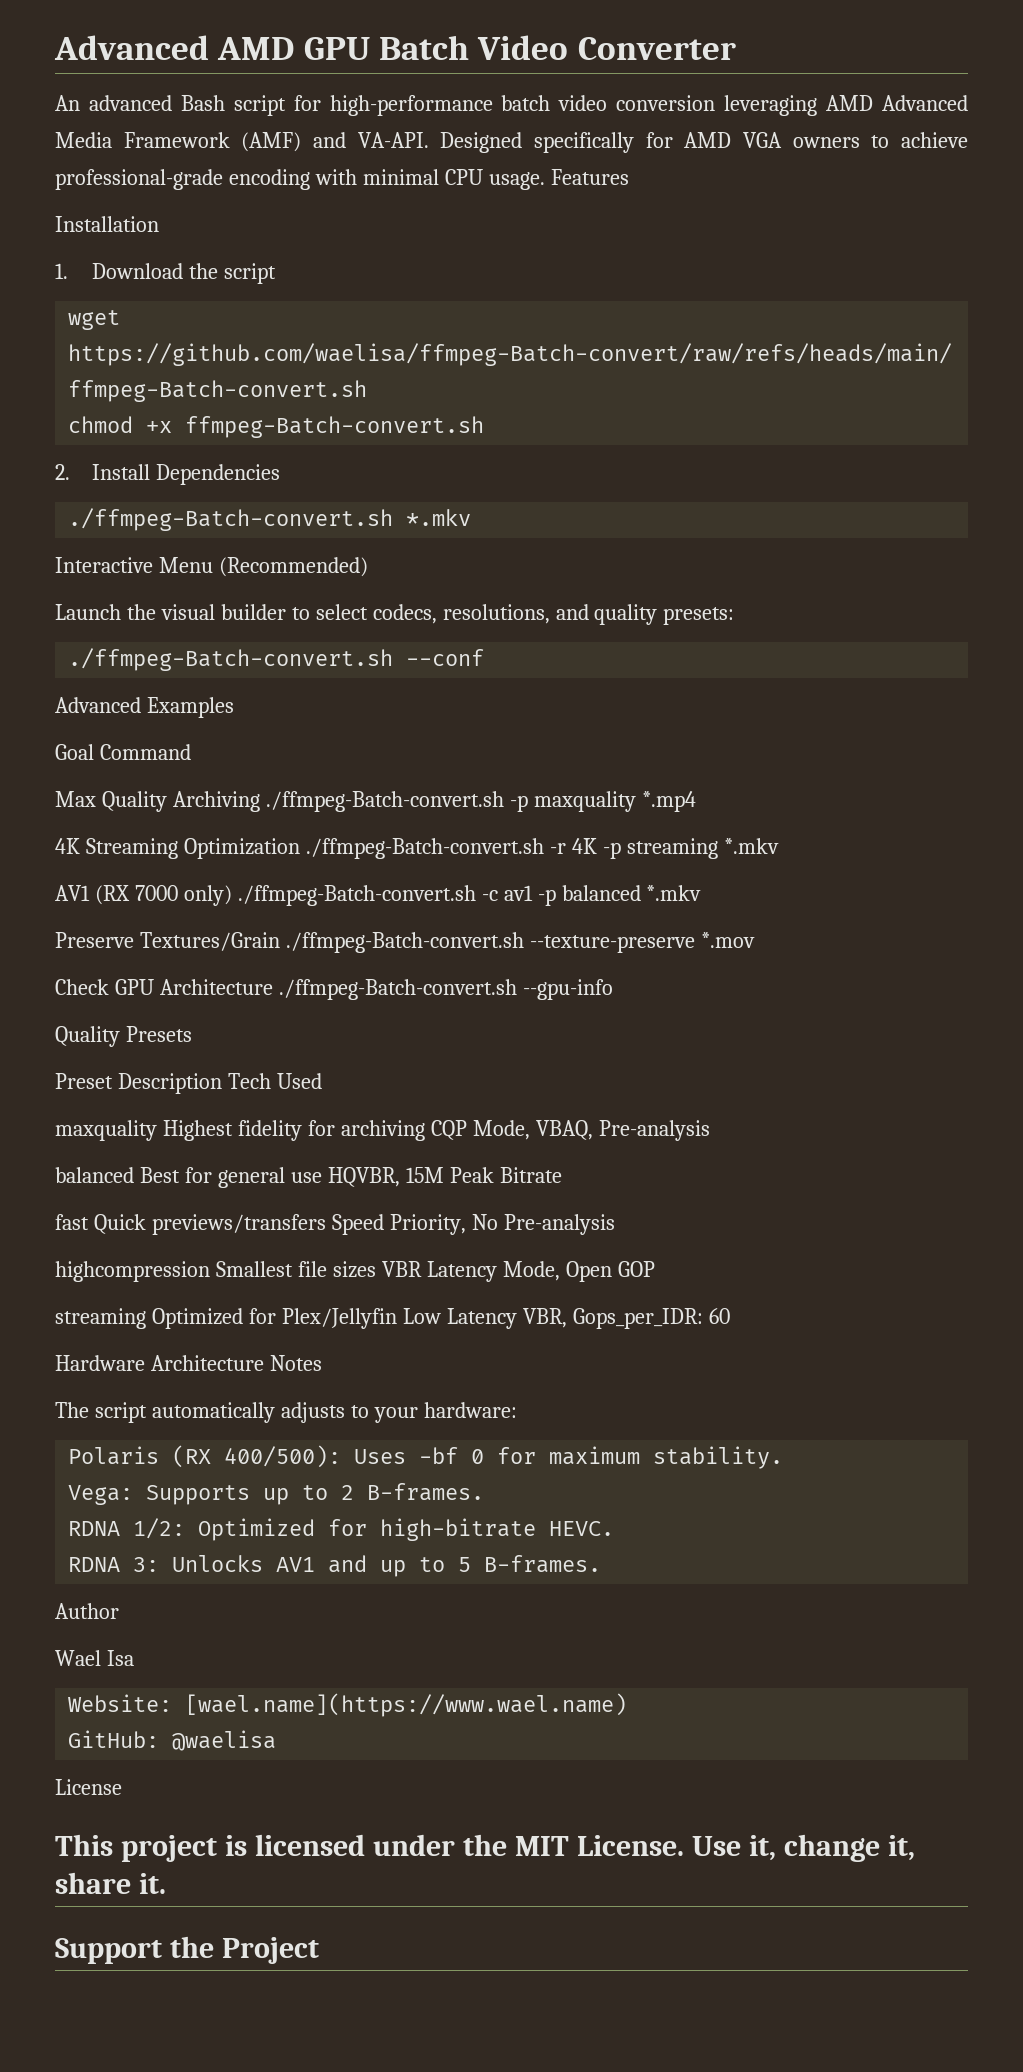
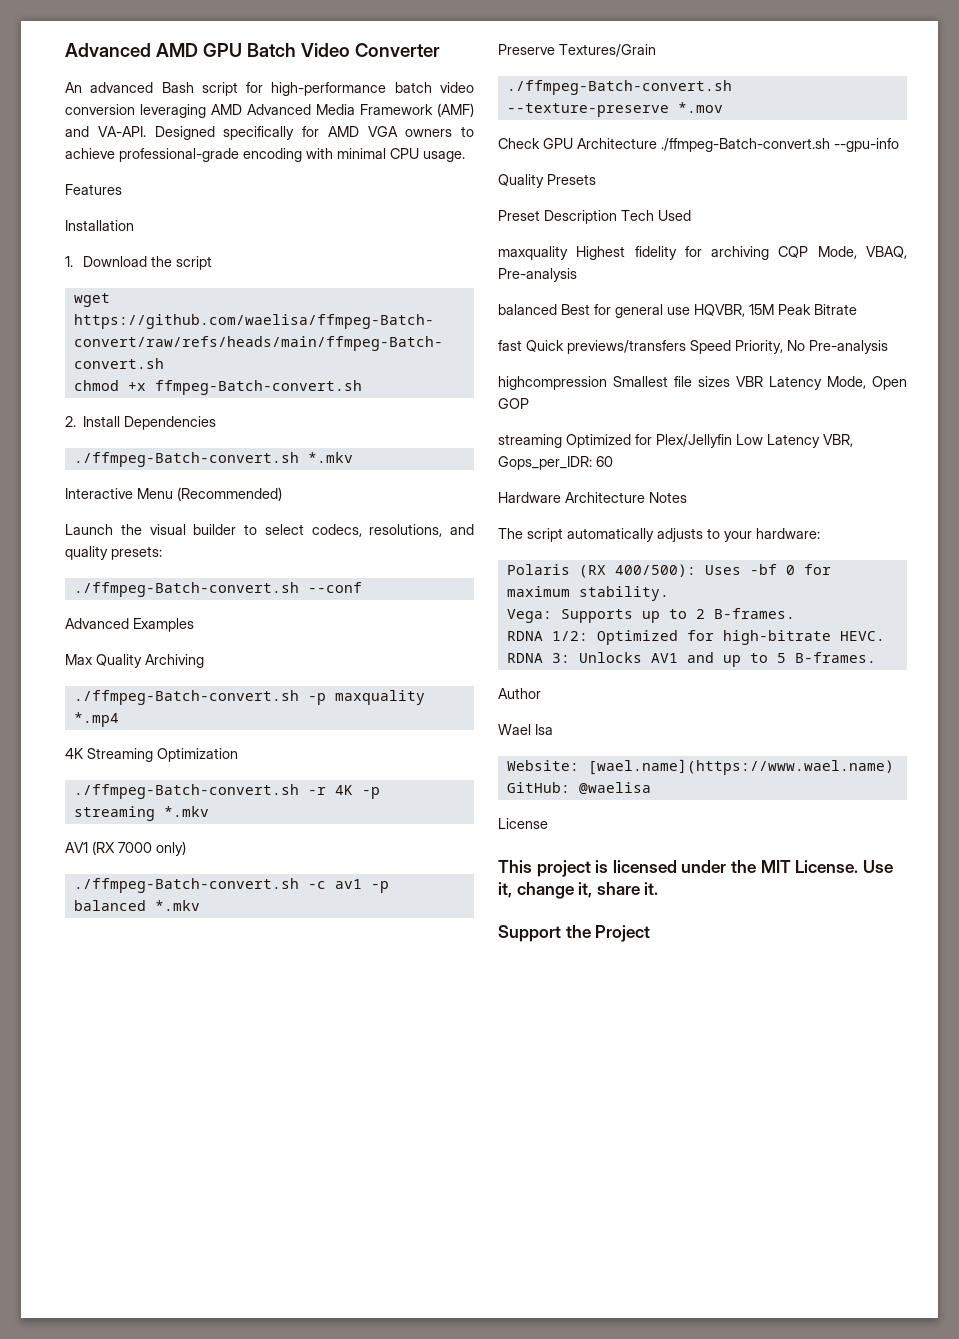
- Designed specifically for AMD VGA owners to achieve professional-grade encoding with minimal CPU usage. Features
+ Designed specifically for AMD VGA owners to achieve professional-grade encoding with minimal CPU usage.
+ Features
- Goal Command
- Max Quality Archiving ./ffmpeg-Batch-convert.sh -p maxquality *.mp4
+ Max Quality Archiving
+ ./ffmpeg-Batch-convert.sh -p maxquality *.mp4
- 4K Streaming Optimization ./ffmpeg-Batch-convert.sh -r 4K -p streaming *.mkv
+ 4K Streaming Optimization
+ ./ffmpeg-Batch-convert.sh -r 4K -p streaming *.mkv
- AV1 (RX 7000 only) ./ffmpeg-Batch-convert.sh -c av1 -p balanced *.mkv
+ AV1 (RX 7000 only)
+ ./ffmpeg-Batch-convert.sh -c av1 -p balanced *.mkv
- Preserve Textures/Grain ./ffmpeg-Batch-convert.sh --texture-preserve *.mov
+ Preserve Textures/Grain
+ ./ffmpeg-Batch-convert.sh --texture-preserve *.mov

